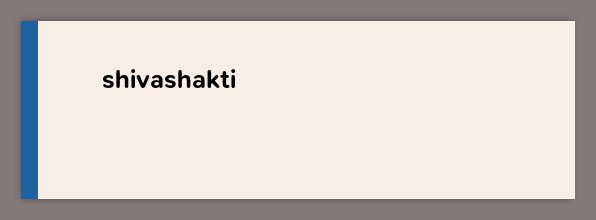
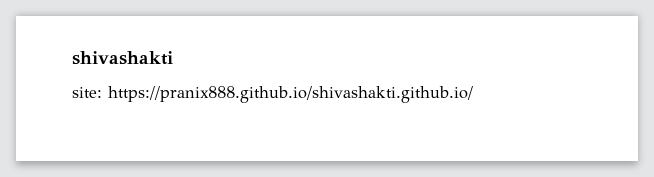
+ site: https://pranix888.github.io/shivashakti.github.io/

